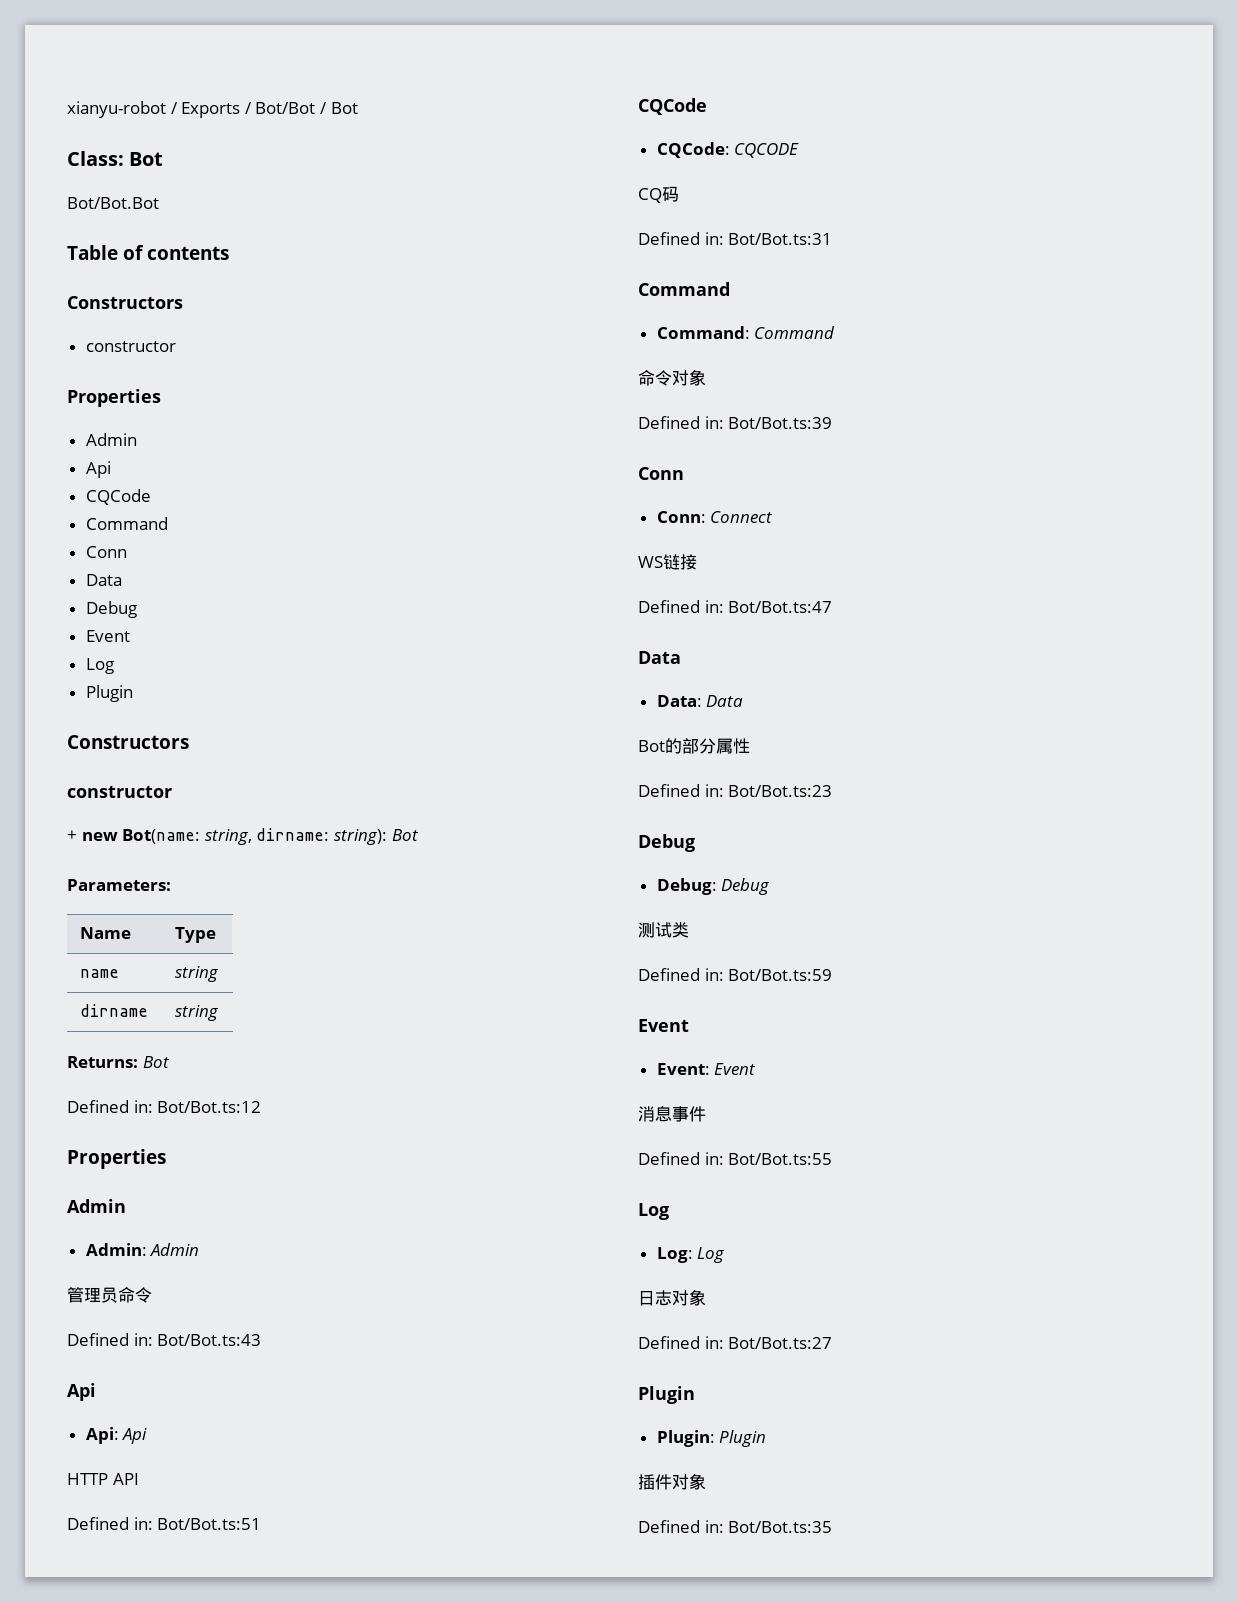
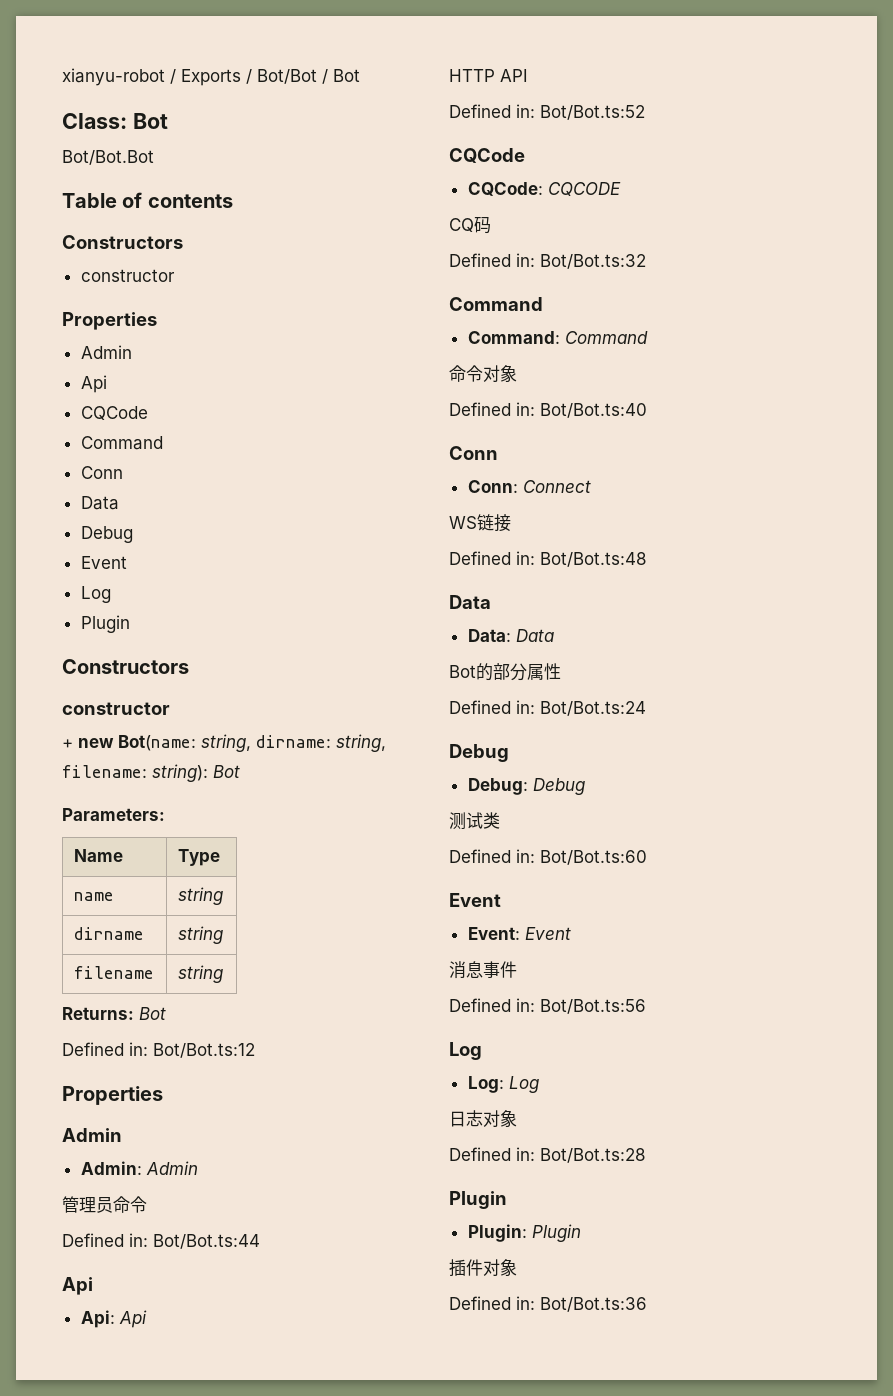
- + new Bot(name: string, dirname: string): Bot
+ + new Bot(name: string, dirname: string, filename: string): Bot
+ filename | string
- Defined in: Bot/Bot.ts:43
+ Defined in: Bot/Bot.ts:44
- Defined in: Bot/Bot.ts:51
+ Defined in: Bot/Bot.ts:52
- Defined in: Bot/Bot.ts:31
+ Defined in: Bot/Bot.ts:32
- Defined in: Bot/Bot.ts:39
+ Defined in: Bot/Bot.ts:40
- Defined in: Bot/Bot.ts:47
+ Defined in: Bot/Bot.ts:48
- Defined in: Bot/Bot.ts:23
+ Defined in: Bot/Bot.ts:24
- Defined in: Bot/Bot.ts:59
+ Defined in: Bot/Bot.ts:60
- Defined in: Bot/Bot.ts:55
+ Defined in: Bot/Bot.ts:56
- Defined in: Bot/Bot.ts:27
+ Defined in: Bot/Bot.ts:28
- Defined in: Bot/Bot.ts:35
+ Defined in: Bot/Bot.ts:36

